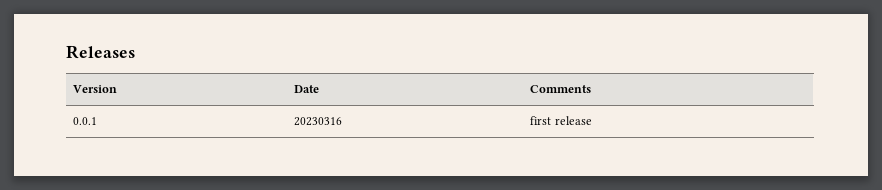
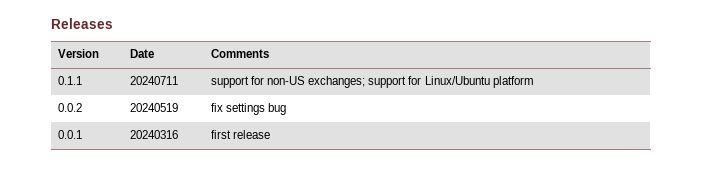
+ 0.1.1 | 20240711 | support for non-US exchanges; support for Linux/Ubuntu platform
+ 0.0.2 | 20240519 | fix settings bug
- 0.0.1 | 20230316 | first release
+ 0.0.1 | 20240316 | first release

